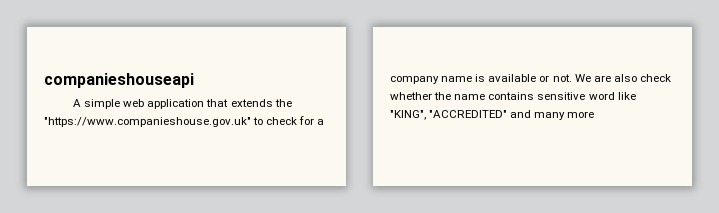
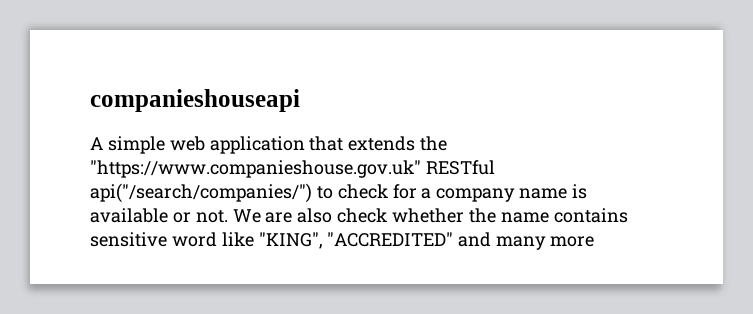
- A simple web application that extends the "https://www.companieshouse.gov.uk" to check for a company name is available or not.
+ A simple web application that extends the "https://www.companieshouse.gov.uk" RESTful api("/search/companies/") to check for a company name is available or not.

